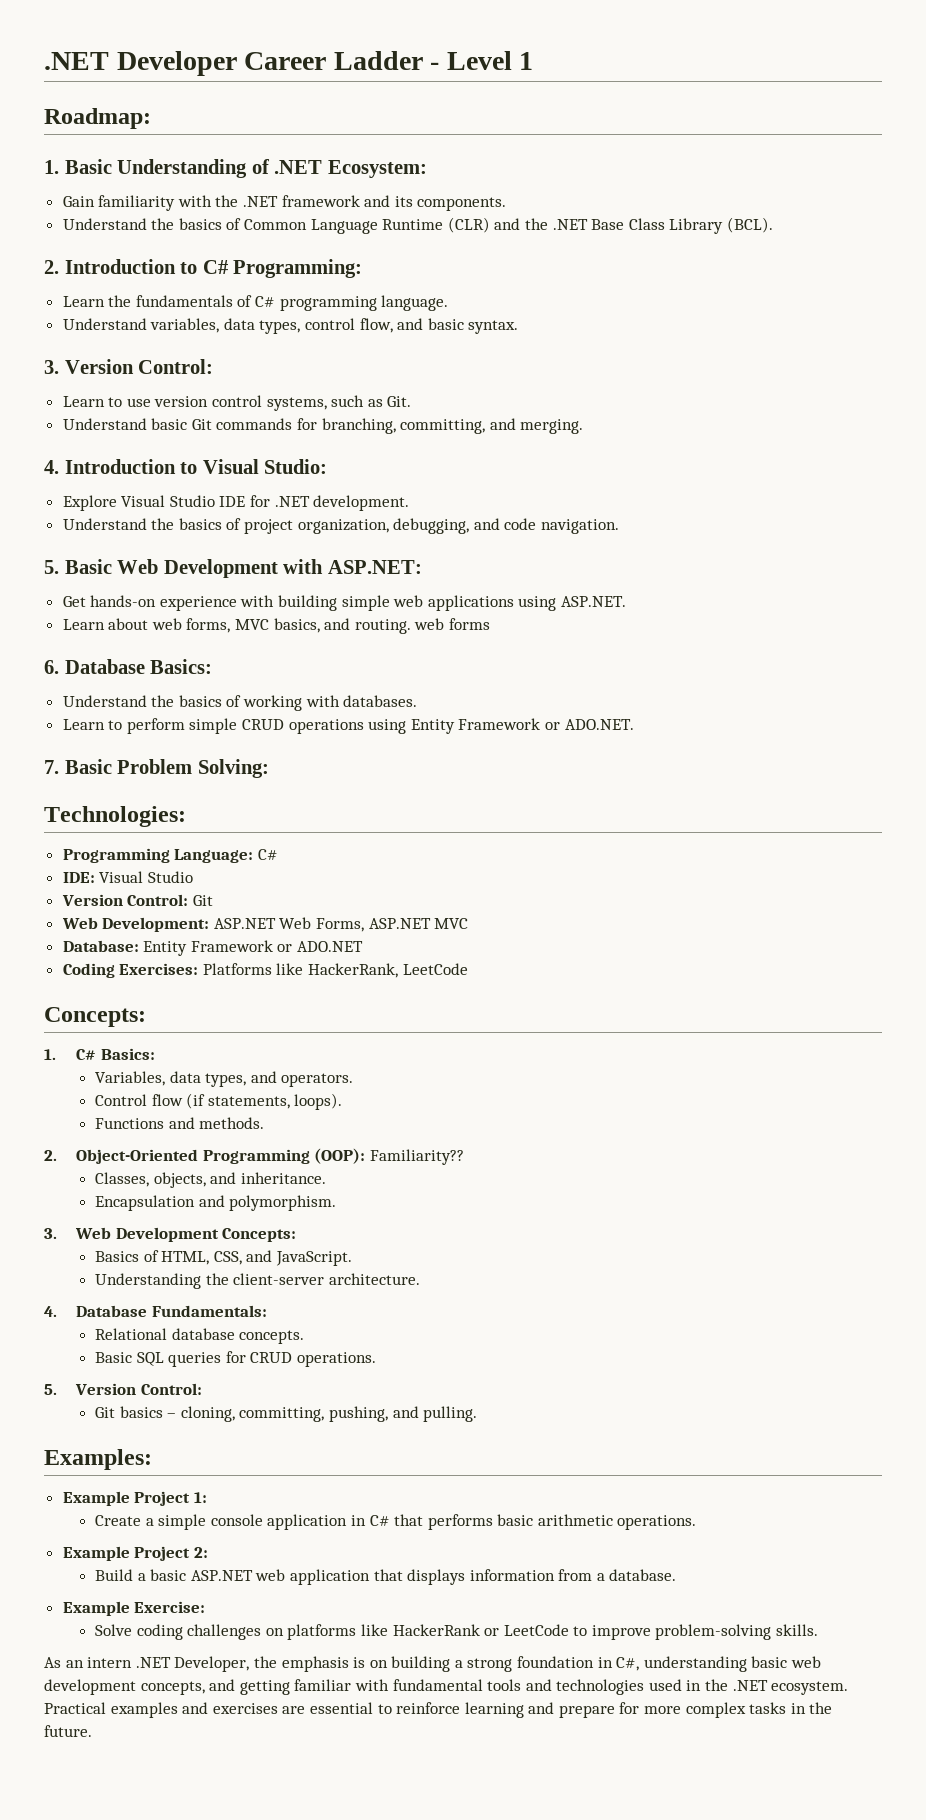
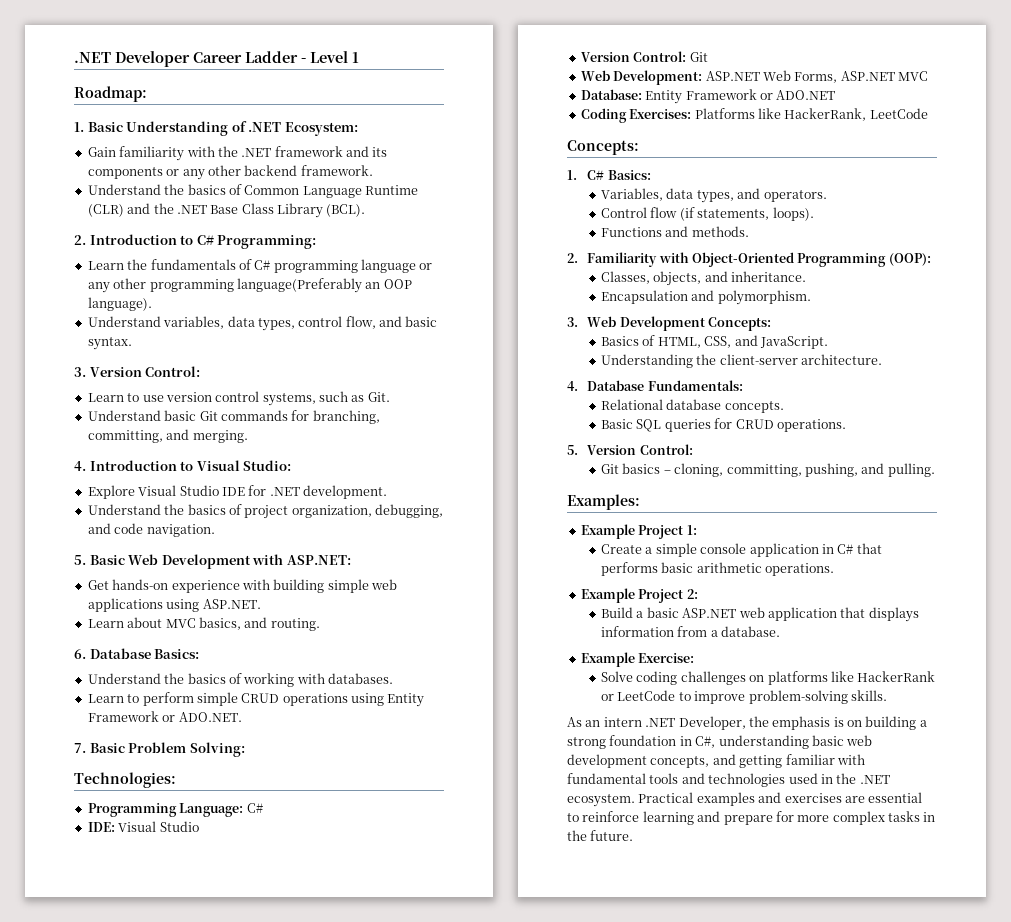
- Gain familiarity with the .NET framework and its components.
+ Gain familiarity with the .NET framework and its components or any other backend framework.
- Learn the fundamentals of C# programming language.
+ Learn the fundamentals of C# programming language or any other programming language(Preferably an OOP language).
- Learn about web forms, MVC basics, and routing. web forms
+ Learn about MVC basics, and routing.
- 2. Object-Oriented Programming (OOP): Familiarity??
+ 2. Familiarity with Object-Oriented Programming (OOP):

